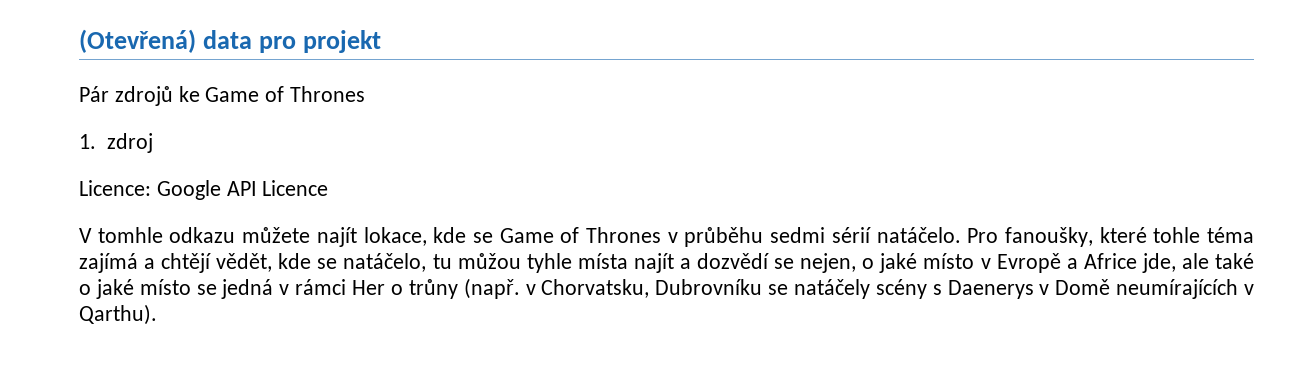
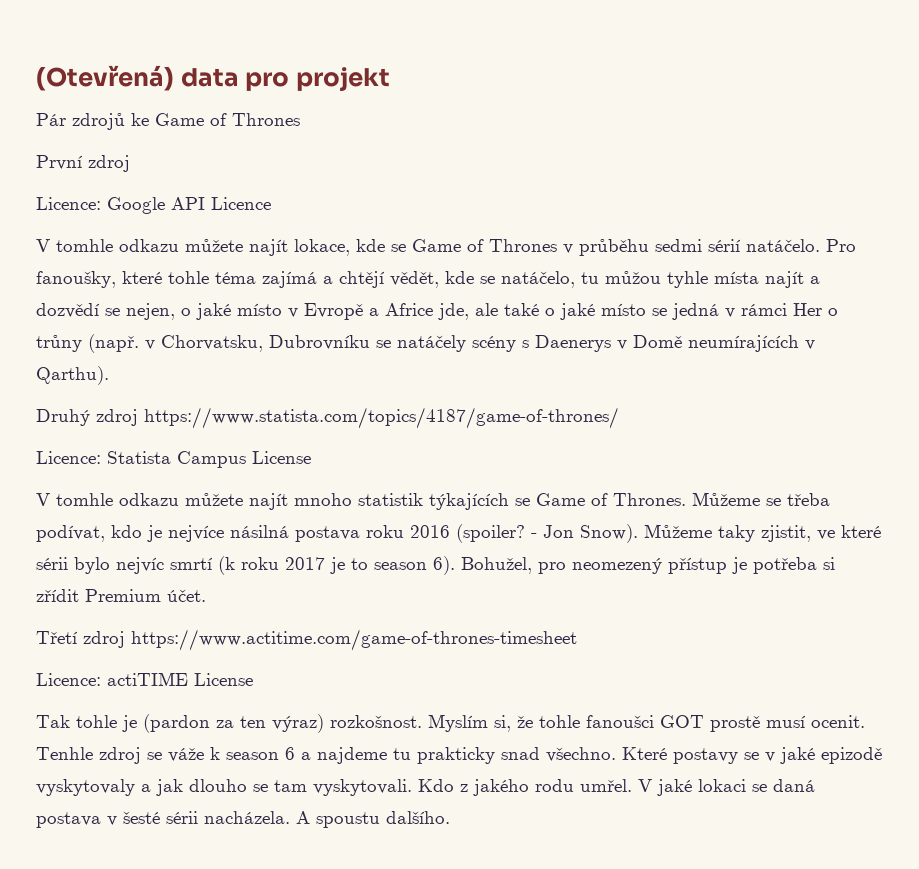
- 1. zdroj
+ První zdroj
+ Druhý zdroj https://www.statista.com/topics/4187/game-of-thrones/
+ Licence: Statista Campus License
+ V tomhle odkazu můžete najít mnoho statistik týkajících se Game of Thrones. Můžeme se třeba podívat, kdo je nejvíce násilná postava roku 2016 (spoiler? - Jon Snow). Můžeme taky zjistit, ve které sérii bylo nejvíc smrtí (k roku 2017 je to season 6). Bohužel, pro neomezený přístup je potřeba si zřídit Premium účet.
+ Třetí zdroj https://www.actitime.com/game-of-thrones-timesheet
+ Licence: actiTIME License
+ Tak tohle je (pardon za ten výraz) rozkošnost. Myslím si, že tohle fanoušci GOT prostě musí ocenit. Tenhle zdroj se váže k season 6 a najdeme tu prakticky snad všechno. Které postavy se v jaké epizodě vyskytovaly a jak dlouho se tam vyskytovali. Kdo z jakého rodu umřel. V jaké lokaci se daná postava v šesté sérii nacházela. A spoustu dalšího.

